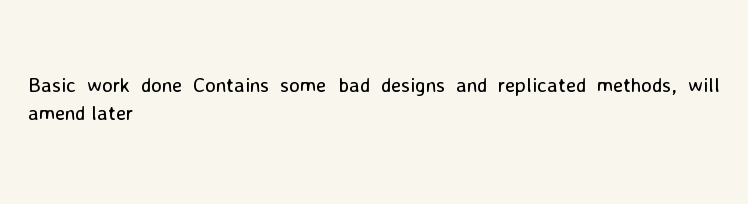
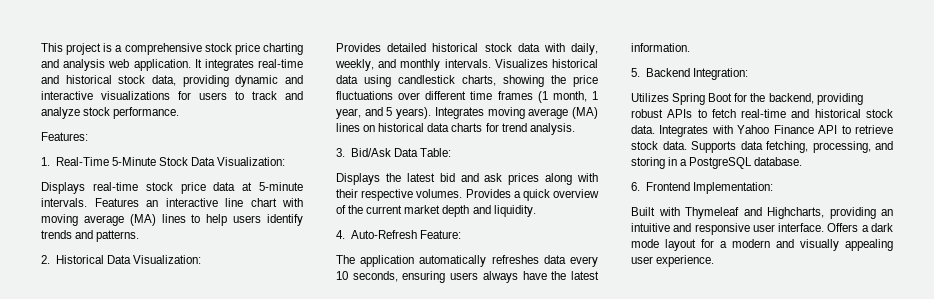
- Basic work done Contains some bad designs and replicated methods, will amend later
+ This project is a comprehensive stock price charting and analysis web application. It integrates real-time and historical stock data, providing dynamic and interactive visualizations for users to track and analyze stock performance.
+ Features:
+ 1. Real-Time 5-Minute Stock Data Visualization:
+ Displays real-time stock price data at 5-minute intervals. Features an interactive line chart with moving average (MA) lines to help users identify trends and patterns.
+ 2. Historical Data Visualization:
+ Provides detailed historical stock data with daily, weekly, and monthly intervals. Visualizes historical data using candlestick charts, showing the price fluctuations over different time frames (1 month, 1 year, and 5 years). Integrates moving average (MA) lines on historical data charts for trend analysis.
+ 3. Bid/Ask Data Table:
+ Displays the latest bid and ask prices along with their respective volumes. Provides a quick overview of the current market depth and liquidity.
+ 4. Auto-Refresh Feature:
+ The application automatically refreshes data every 10 seconds, ensuring users always have the latest information.
+ 5. Backend Integration:
+ Utilizes Spring Boot for the backend, providing robust APIs to fetch real-time and historical stock data. Integrates with Yahoo Finance API to retrieve stock data. Supports data fetching, processing, and storing in a PostgreSQL database.
+ 6. Frontend Implementation:
+ Built with Thymeleaf and Highcharts, providing an intuitive and responsive user interface. Offers a dark mode layout for a modern and visually appealing user experience.

